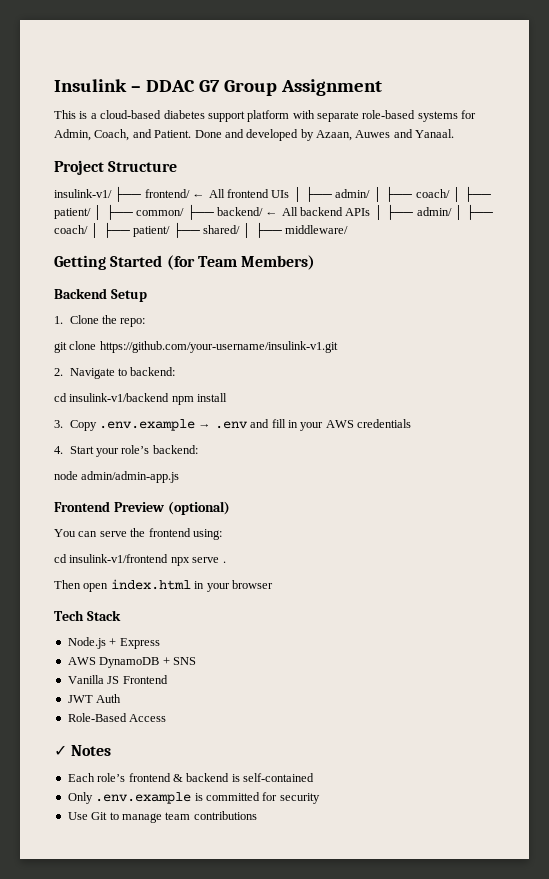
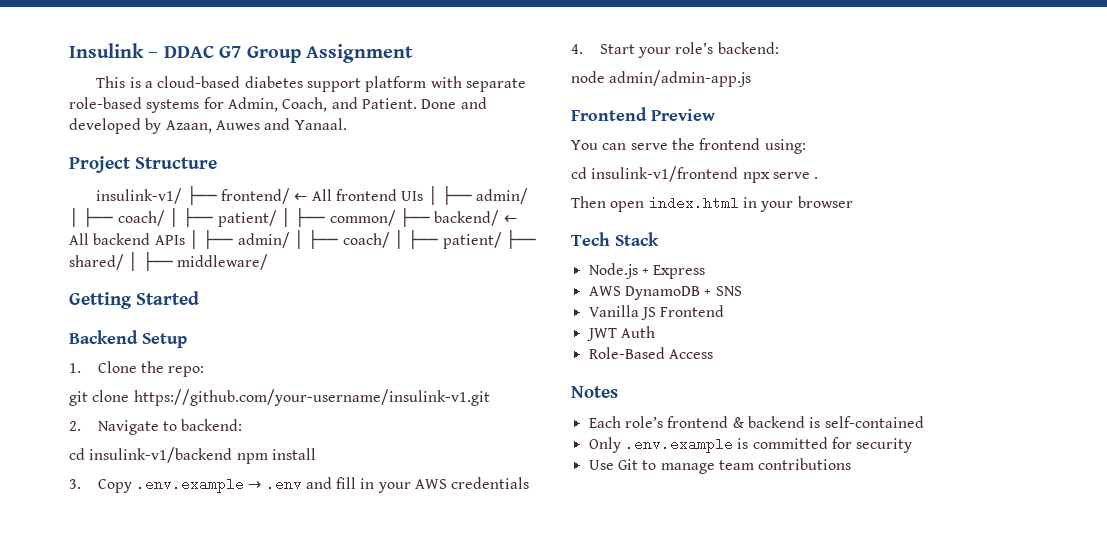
- Getting Started (for Team Members)
+ Getting Started
- Frontend Preview (optional)
+ Frontend Preview
- ✓ Notes
+ Notes

